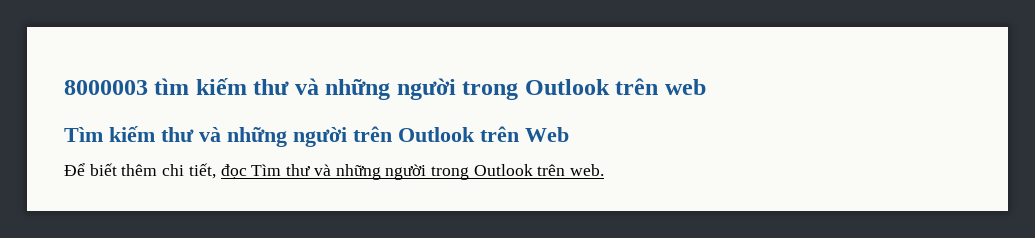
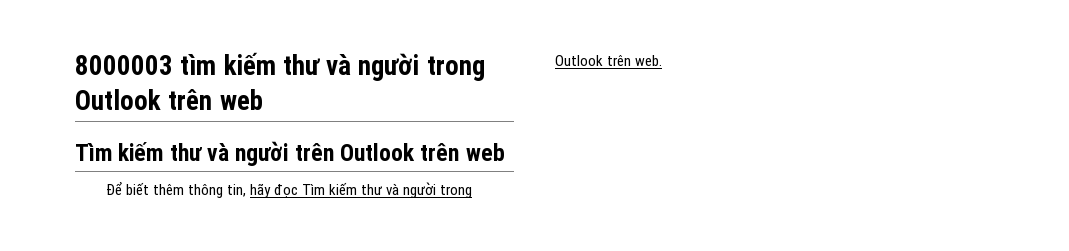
- 8000003 tìm kiếm thư và những người trong Outlook trên web
+ 8000003 tìm kiếm thư và người trong Outlook trên web
- Tìm kiếm thư và những người trên Outlook trên Web
+ Tìm kiếm thư và người trên Outlook trên web
- Để biết thêm chi tiết, đọc Tìm thư và những người trong Outlook trên web.
+ Để biết thêm thông tin, hãy đọc Tìm kiếm thư và người trong Outlook trên web.

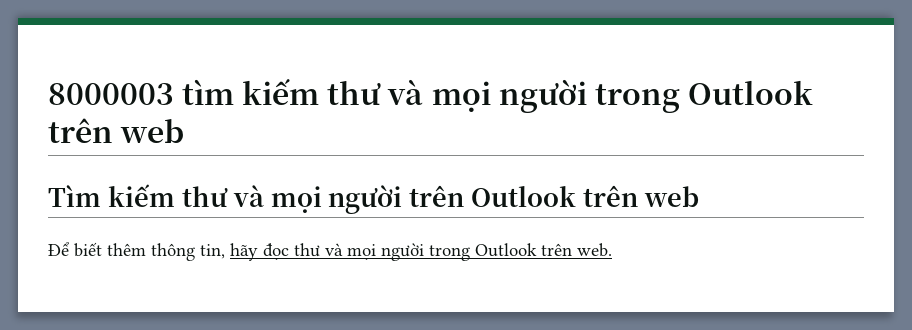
- 8000003 tìm kiếm thư và người trong Outlook trên web
+ 8000003 tìm kiếm thư và mọi người trong Outlook trên web
- Tìm kiếm thư và người trên Outlook trên web
+ Tìm kiếm thư và mọi người trên Outlook trên web
- Để biết thêm thông tin, hãy đọc Tìm kiếm thư và người trong Outlook trên web.
+ Để biết thêm thông tin, hãy đọc thư và mọi người trong Outlook trên web.

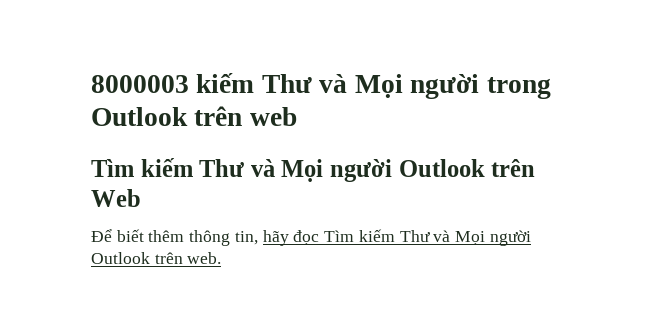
- 8000003 tìm kiếm thư và mọi người trong Outlook trên web
+ 8000003 kiếm Thư và Mọi người trong Outlook trên web
- Tìm kiếm thư và mọi người trên Outlook trên web
+ Tìm kiếm Thư và Mọi người Outlook trên Web
- Để biết thêm thông tin, hãy đọc thư và mọi người trong Outlook trên web.
+ Để biết thêm thông tin, hãy đọc Tìm kiếm Thư và Mọi người Outlook trên web.

